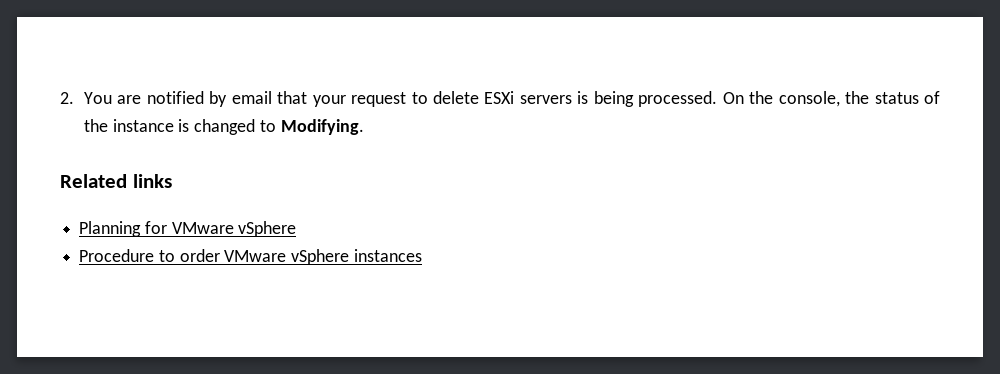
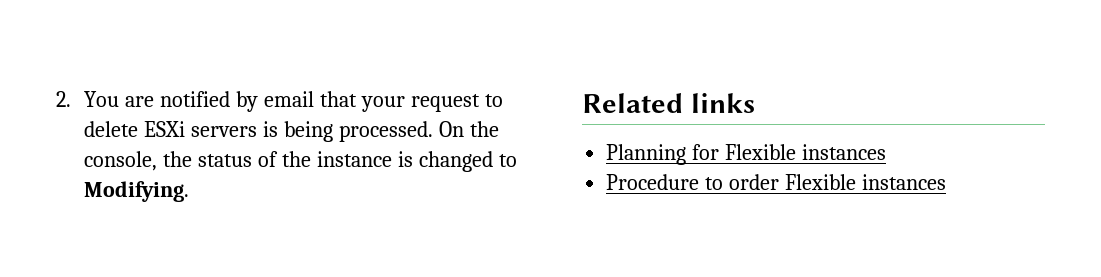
- Planning for VMware vSphere
+ Planning for Flexible instances
- Procedure to order VMware vSphere instances
+ Procedure to order Flexible instances

